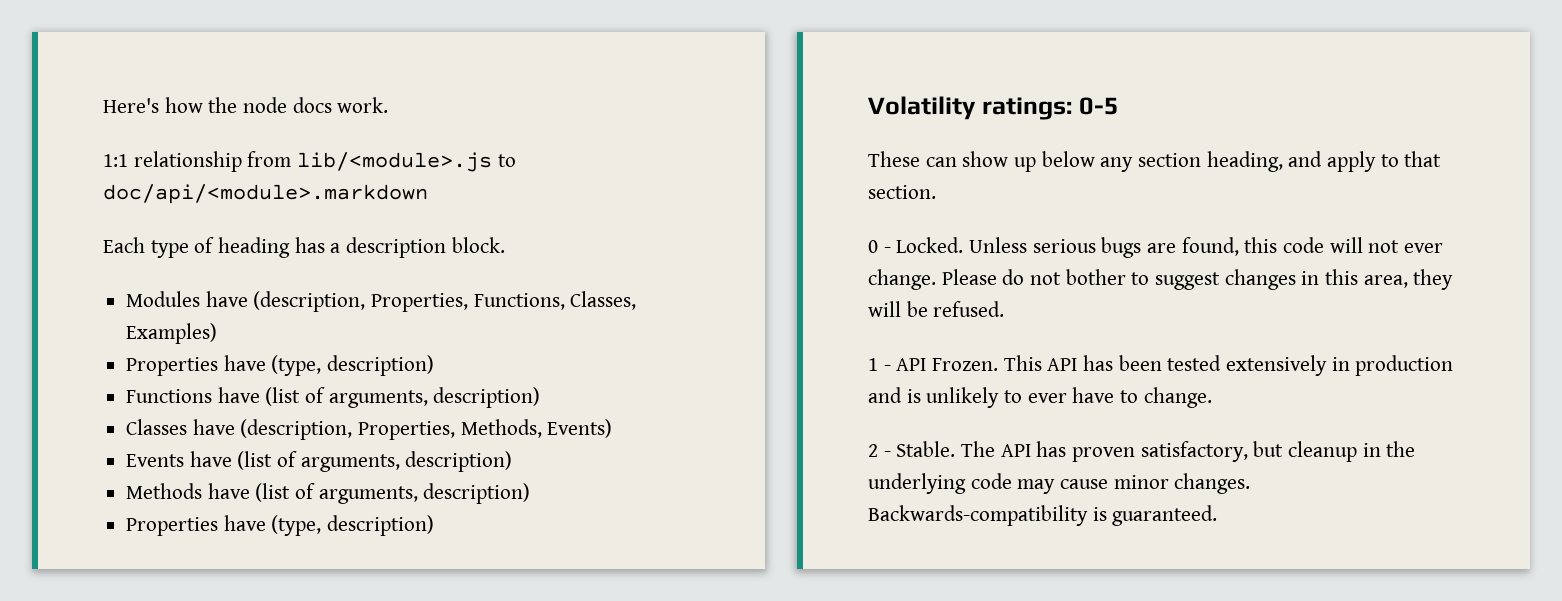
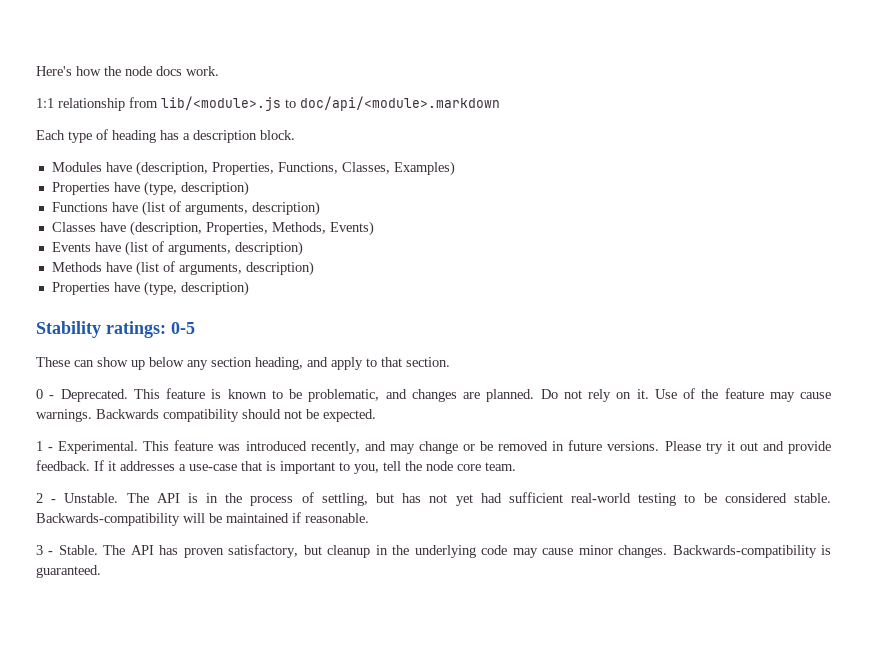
- Volatility ratings: 0-5
+ Stability ratings: 0-5
- 0 - Locked. Unless serious bugs are found, this code will not ever change. Please do not bother to suggest changes in this area, they will be refused.
- 1 - API Frozen. This API has been tested extensively in production and is unlikely to ever have to change.
- 2 - Stable.
+ 0 - Deprecated. This feature is known to be problematic, and changes are planned. Do not rely on it. Use of the feature may cause warnings. Backwards compatibility should not be expected.
+ 1 - Experimental. This feature was introduced recently, and may change or be removed in future versions. Please try it out and provide feedback. If it addresses a use-case that is important to you, tell the node core team.
+ 2 - Unstable. The API is in the process of settling, but has not yet had sufficient real-world testing to be considered stable. Backwards-compatibility will be maintained if reasonable.
+ 3 - Stable.

